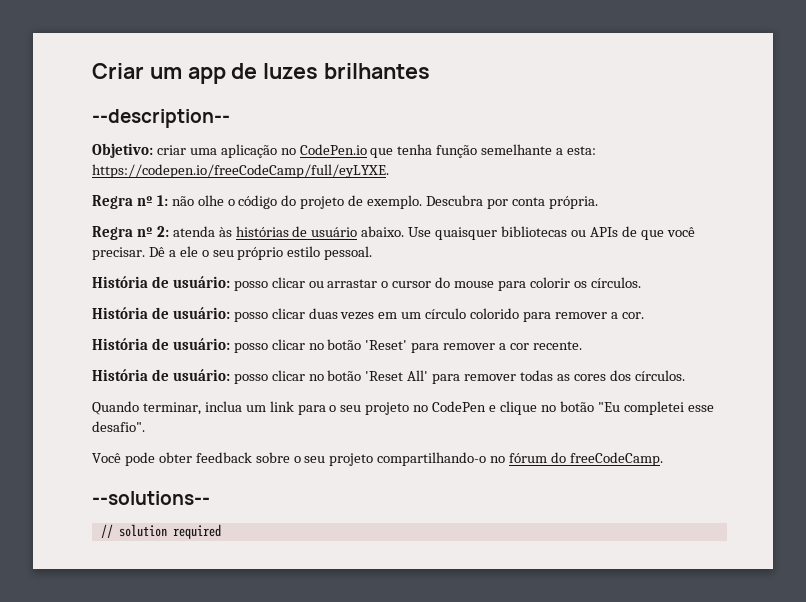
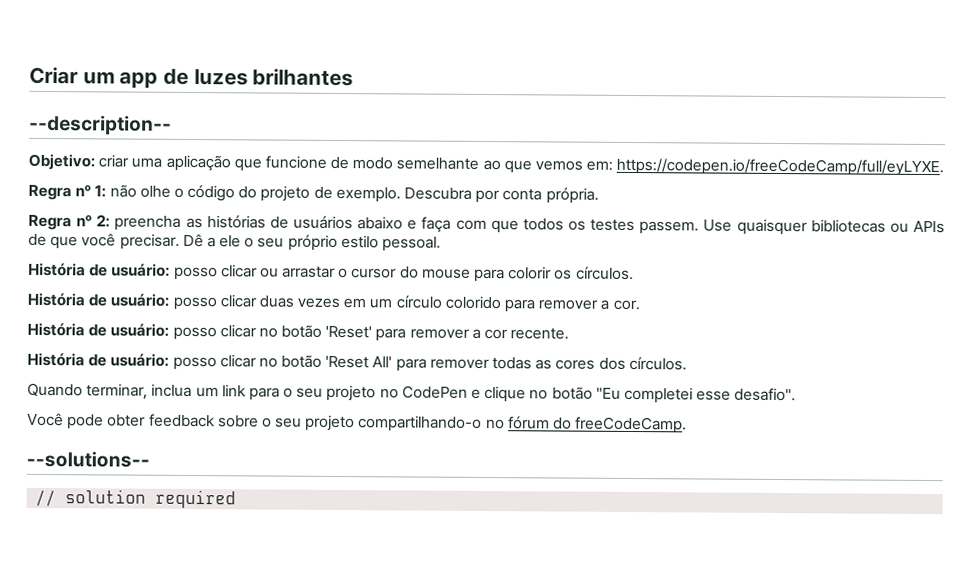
- Objetivo: criar uma aplicação no CodePen.io que tenha função semelhante a esta: https://codepen.io/freeCodeCamp/full/eyLYXE.
+ Objetivo: criar uma aplicação que funcione de modo semelhante ao que vemos em: https://codepen.io/freeCodeCamp/full/eyLYXE.
- Regra nº 2: atenda às histórias de usuário abaixo.
+ Regra nº 2: preencha as histórias de usuários abaixo e faça com que todos os testes passem.

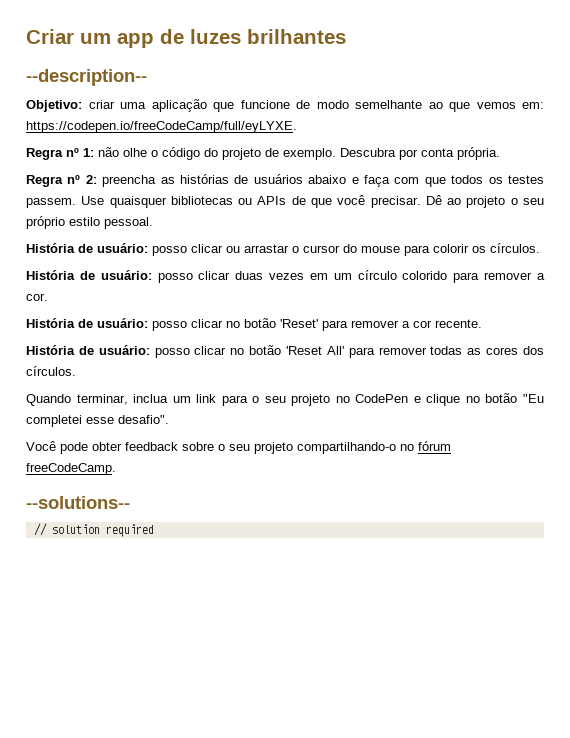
- Dê a ele o seu próprio estilo pessoal.
+ Dê ao projeto o seu próprio estilo pessoal.
- Você pode obter feedback sobre o seu projeto compartilhando-o no fórum do freeCodeCamp.
+ Você pode obter feedback sobre o seu projeto compartilhando-o no fórum freeCodeCamp.

